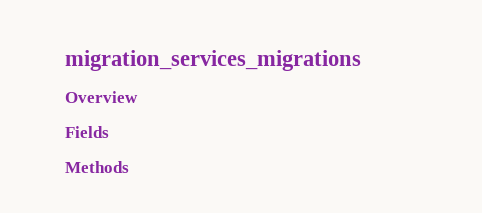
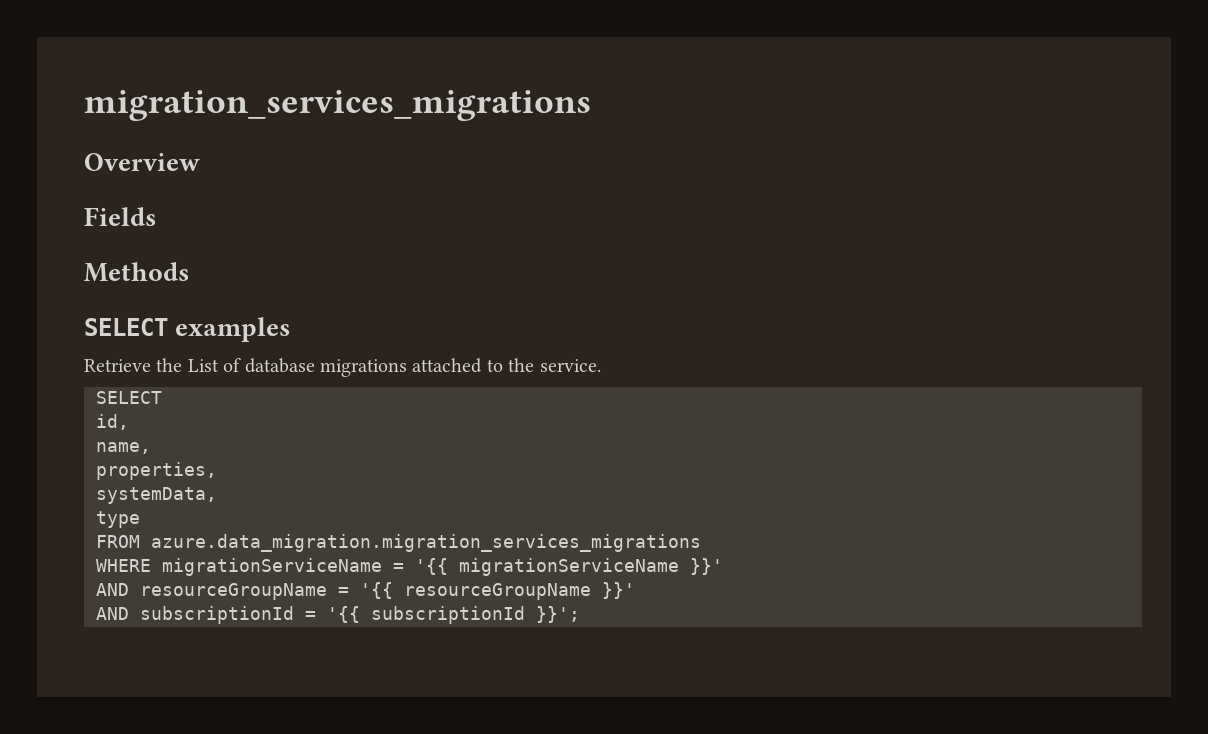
+ SELECT examples
+ Retrieve the List of database migrations attached to the service.
+ SELECT
+ id,
+ name,
+ properties,
+ systemData,
+ type
+ FROM azure.data_migration.migration_services_migrations
+ WHERE migrationServiceName = '{{ migrationServiceName }}'
+ AND resourceGroupName = '{{ resourceGroupName }}'
+ AND subscriptionId = '{{ subscriptionId }}';

